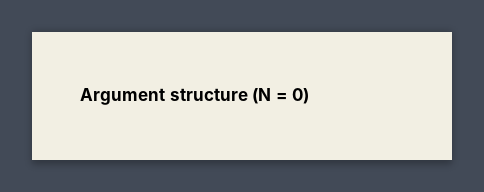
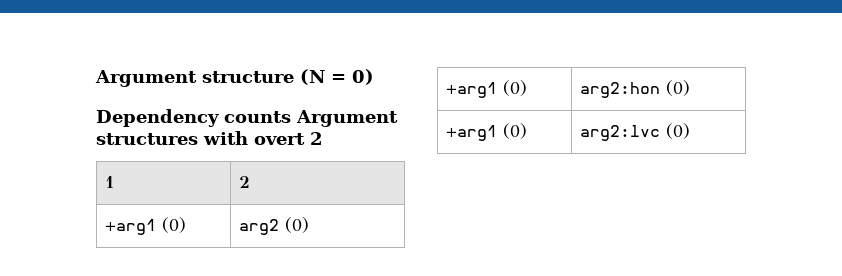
+ Dependency counts Argument structures with overt 2
+ 1 | 2
+ +arg1 (0) | arg2 (0)
+ +arg1 (0) | arg2:hon (0)
+ +arg1 (0) | arg2:lvc (0)

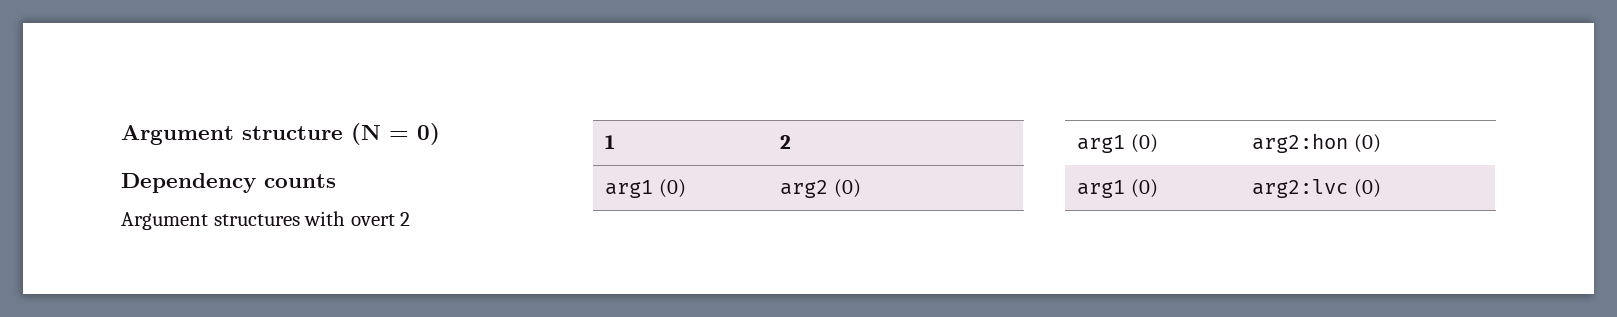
- Dependency counts Argument structures with overt 2
+ Dependency counts
+ Argument structures with overt 2
- +arg1 (0) | arg2 (0)
+ arg1 (0) | arg2 (0)
- +arg1 (0) | arg2:hon (0)
+ arg1 (0) | arg2:hon (0)
- +arg1 (0) | arg2:lvc (0)
+ arg1 (0) | arg2:lvc (0)

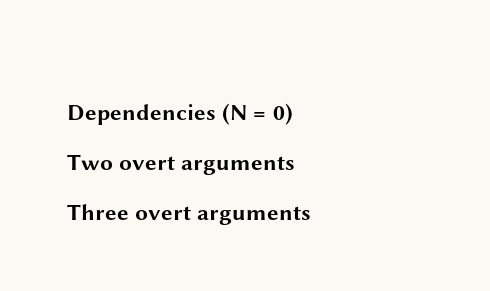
- Argument structure (N = 0)
+ Dependencies (N = 0)
- Dependency counts
- Argument structures with overt 2
- 1 | 2
- arg1 (0) | arg2 (0)
- arg1 (0) | arg2:hon (0)
- arg1 (0) | arg2:lvc (0)
+ Two overt arguments
+ Three overt arguments

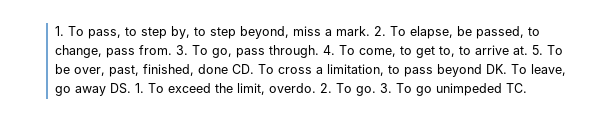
- Dependencies (N = 0)
- Two overt arguments
- Three overt arguments
+ 1. To pass, to step by, to step beyond, miss a mark. 2. To elapse, be passed, to change, pass from. 3. To go, pass through. 4. To come, to get to, to arrive at. 5. To be over, past, finished, done CD. To cross a limitation, to pass beyond DK. To leave, go away DS. 1. To exceed the limit, overdo. 2. To go. 3. To go unimpeded TC.

